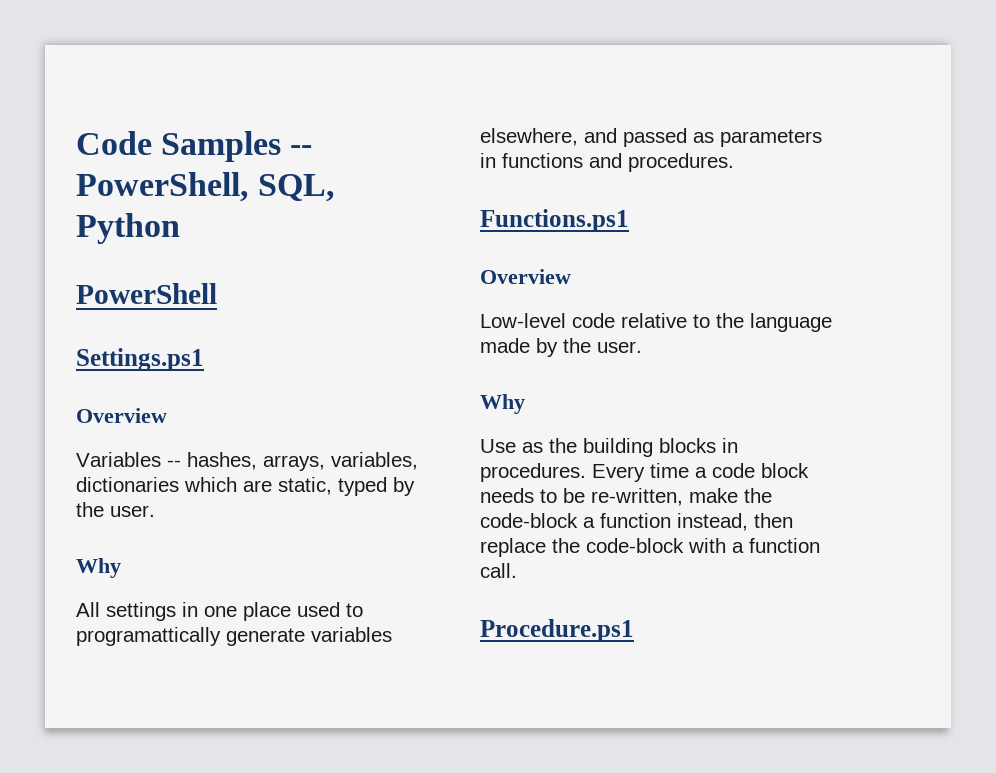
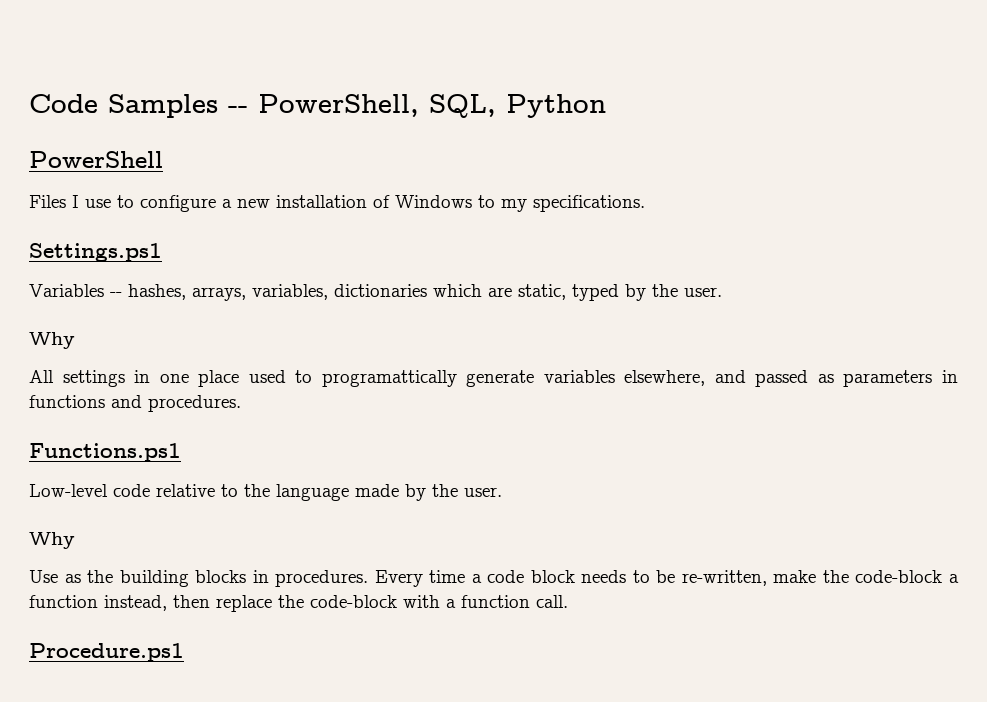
+ Files I use to configure a new installation of Windows to my specifications.
  Settings.ps1
- Overview
  Functions.ps1
- Overview

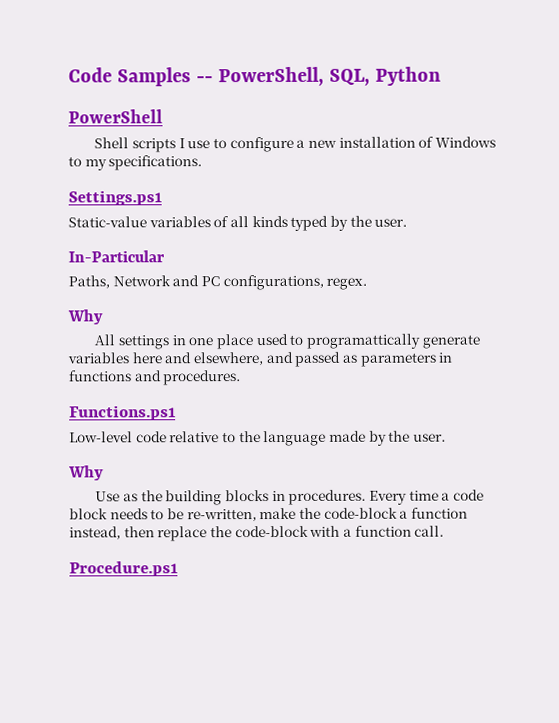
- Files I use to configure a new installation of Windows to my specifications.
+ Shell scripts I use to configure a new installation of Windows to my specifications.
- Variables -- hashes, arrays, variables, dictionaries which are static, typed by the user.
+ Static-value variables of all kinds typed by the user.
+ In-Particular
+ Paths, Network and PC configurations, regex.
- All settings in one place used to programattically generate variables elsewhere, and passed as parameters in functions and procedures.
+ All settings in one place used to programattically generate variables here and elsewhere, and passed as parameters in functions and procedures.

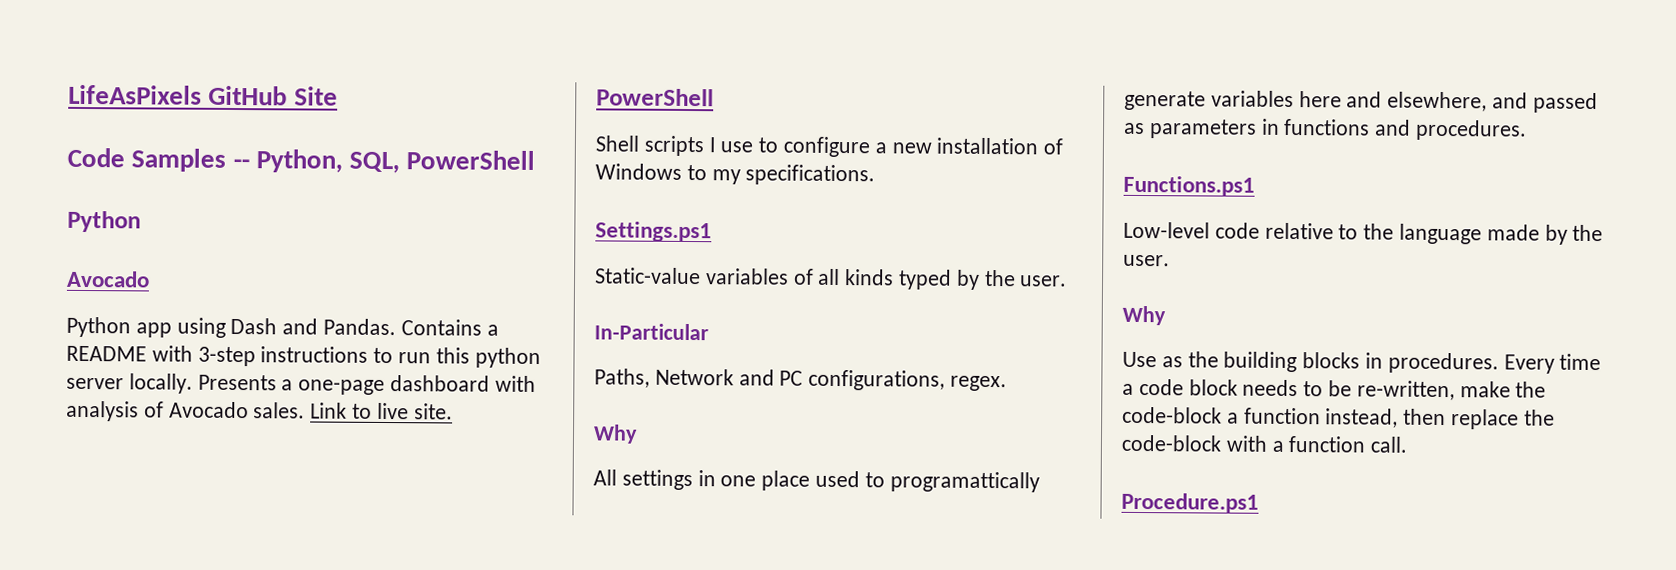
- Code Samples -- PowerShell, SQL, Python
+ LifeAsPixels GitHub Site
+ Code Samples -- Python, SQL, PowerShell
+ Python
+ Avocado
+ Python app using Dash and Pandas. Contains a README with 3-step instructions to run this python server locally. Presents a one-page dashboard with analysis of Avocado sales. Link to live site.

